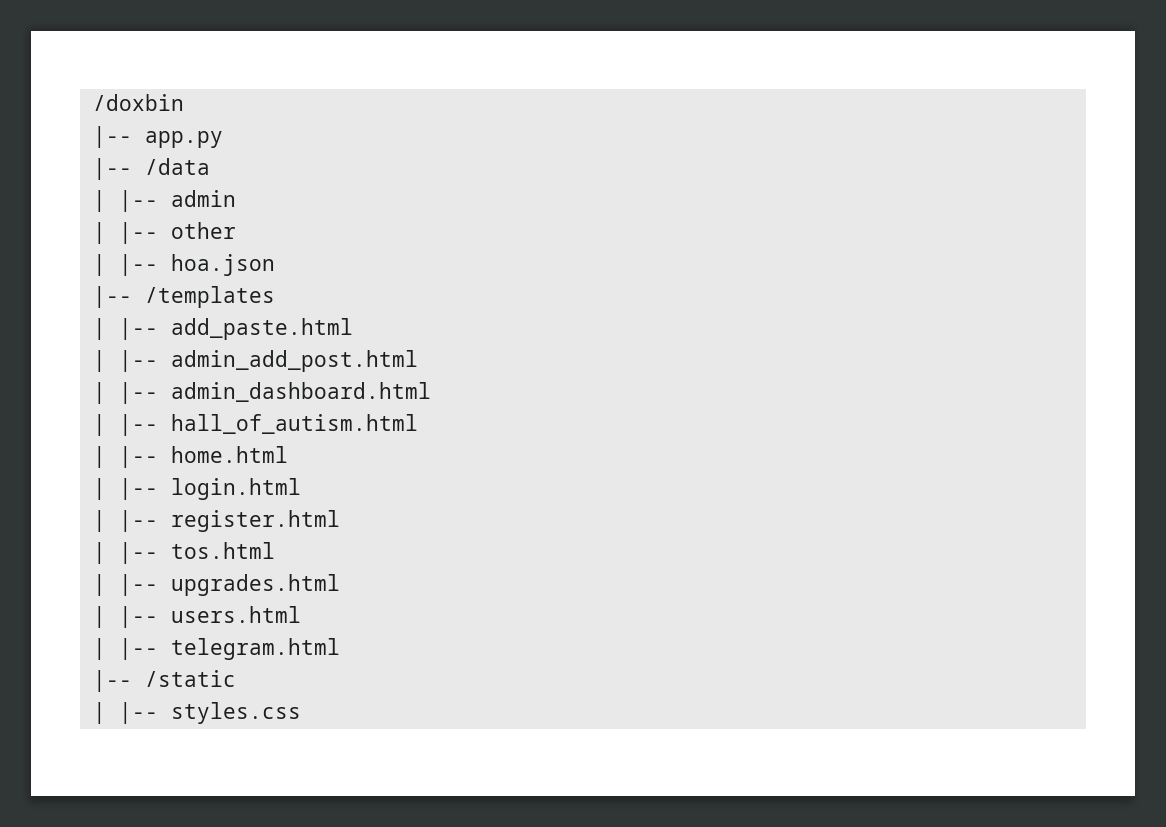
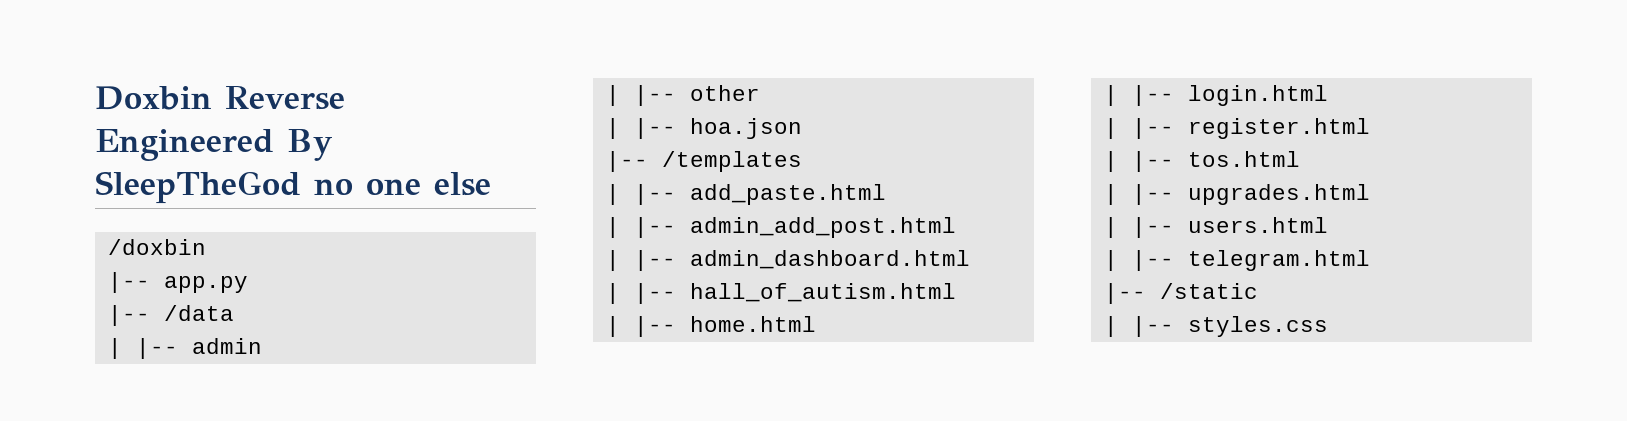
+ Doxbin Reverse Engineered By SleepTheGod no one else

